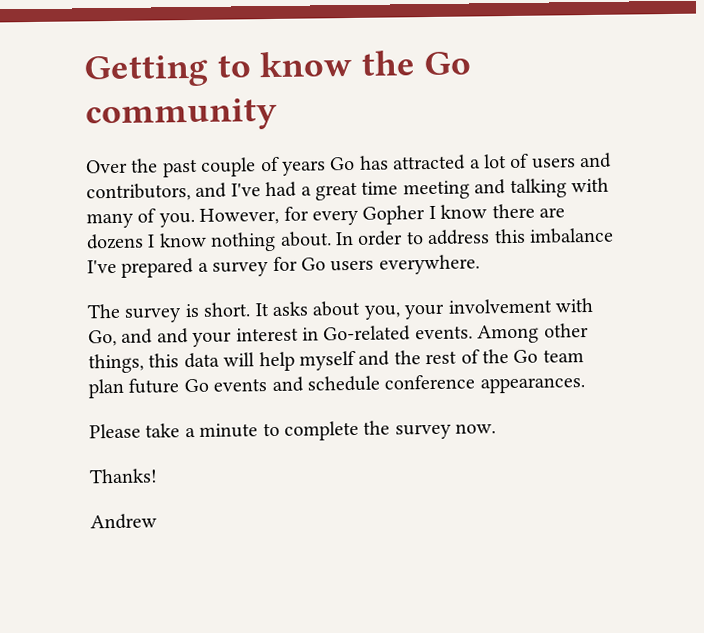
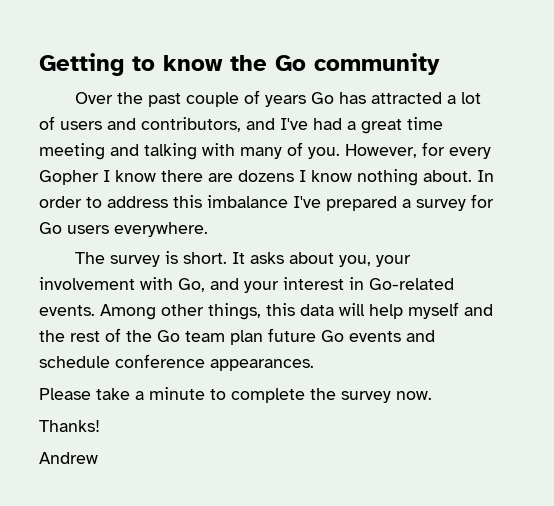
- It asks about you, your involvement with Go, and and your interest in Go-related events.
+ It asks about you, your involvement with Go, and your interest in Go-related events.

